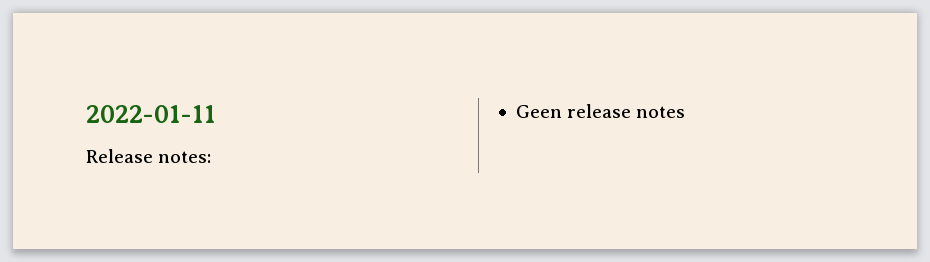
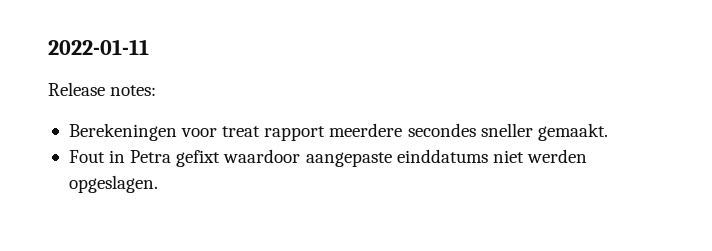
- Geen release notes
+ Berekeningen voor treat rapport meerdere secondes sneller gemaakt.
+ Fout in Petra gefixt waardoor aangepaste einddatums niet werden opgeslagen.

